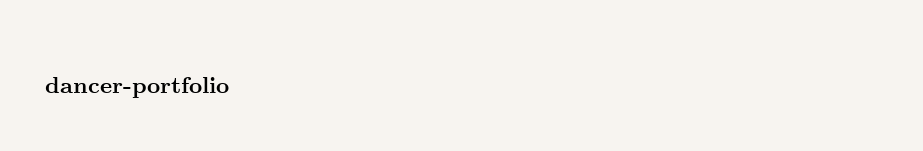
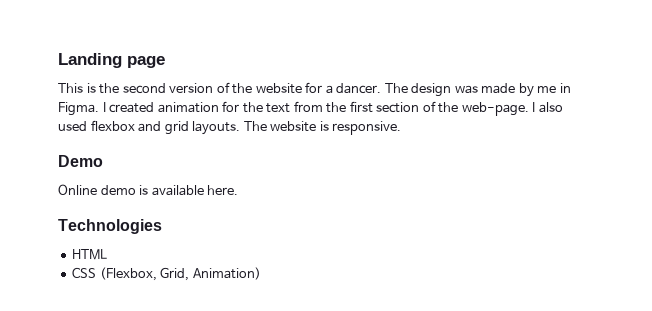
- dancer-portfolio
+ Landing page
+ This is the second version of the website for a dancer. The design was made by me in Figma. I created animation for the text from the first section of the web-page. I also used flexbox and grid layouts. The website is responsive.
+ Demo
+ Online demo is available here.
+ Technologies
+ HTML
+ CSS (Flexbox, Grid, Animation)

